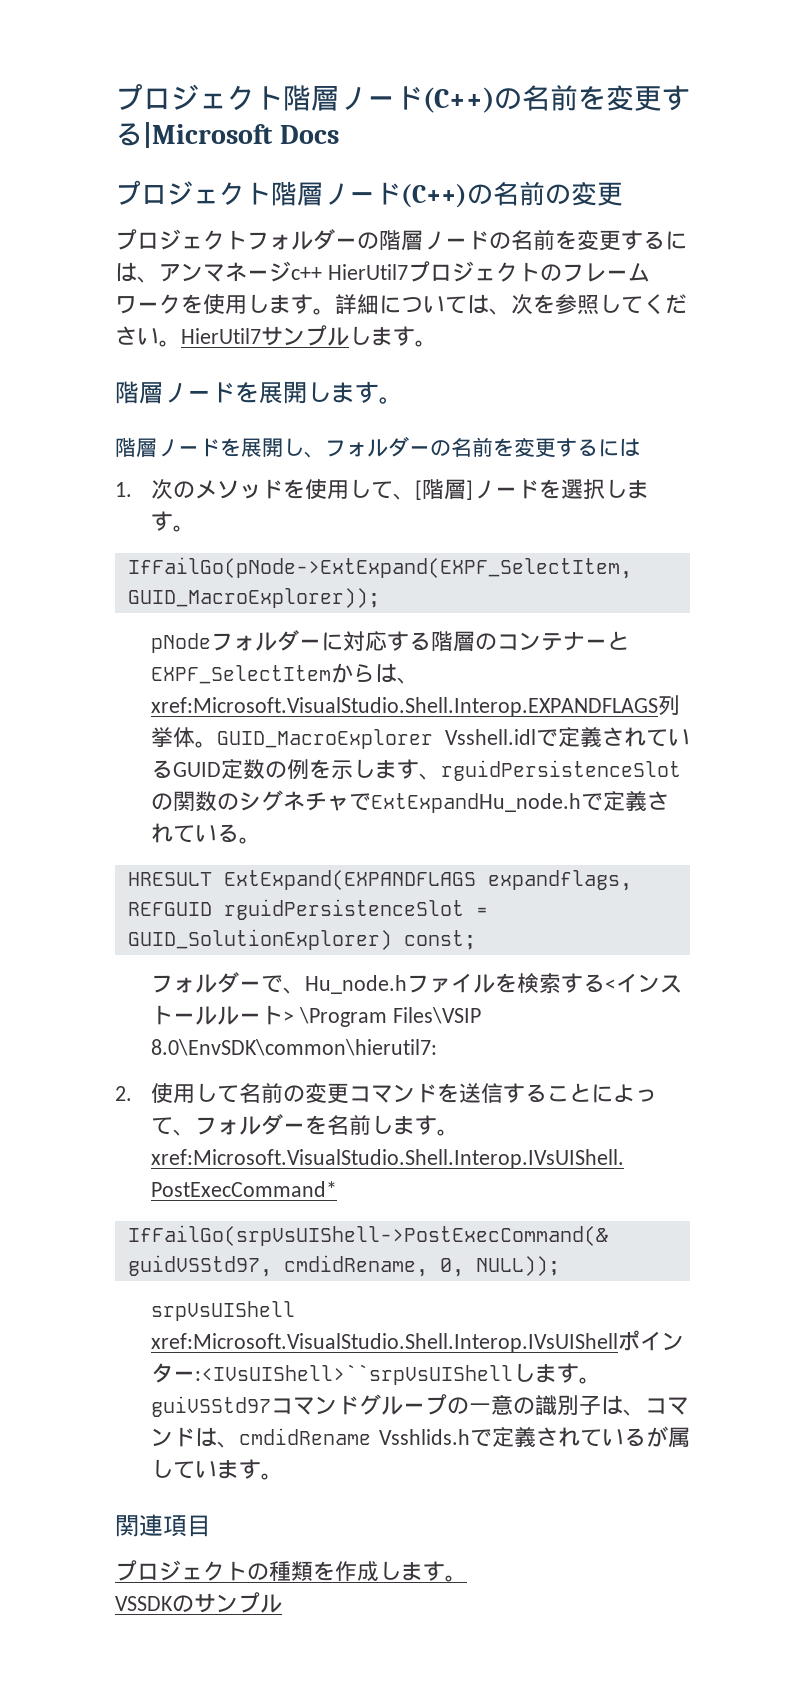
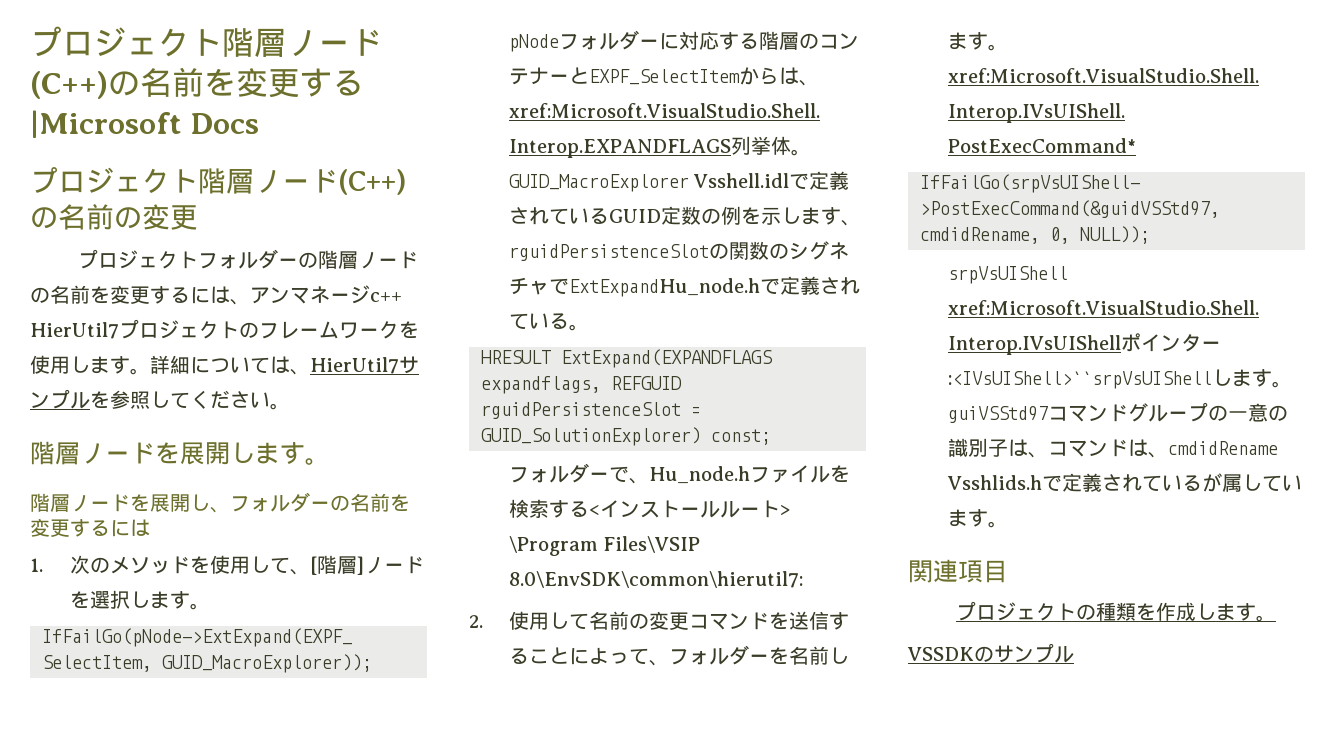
- 詳細については、次を参照してください。HierUtil7サンプルします。
+ 詳細については、HierUtil7サンプルを参照してください。

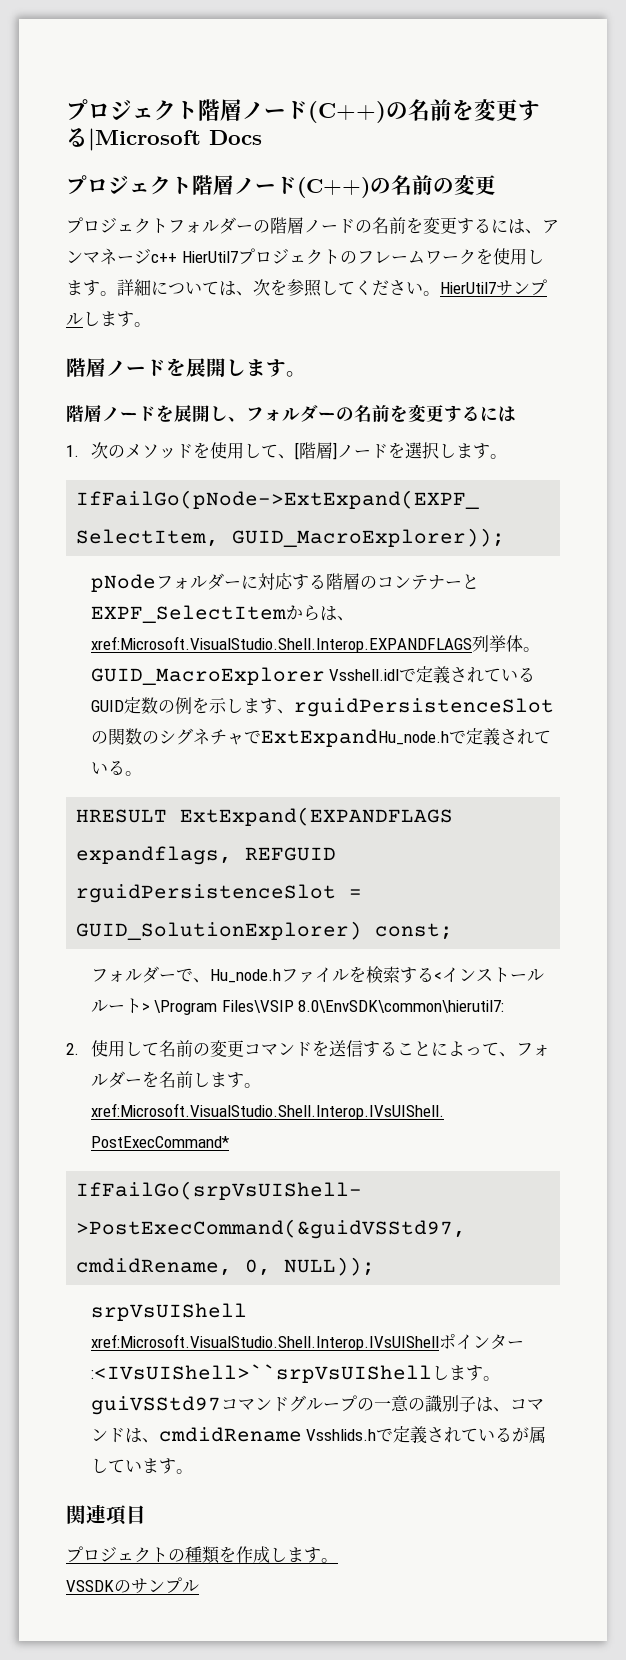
- 詳細については、HierUtil7サンプルを参照してください。
+ 詳細については、次を参照してください。HierUtil7サンプルします。

